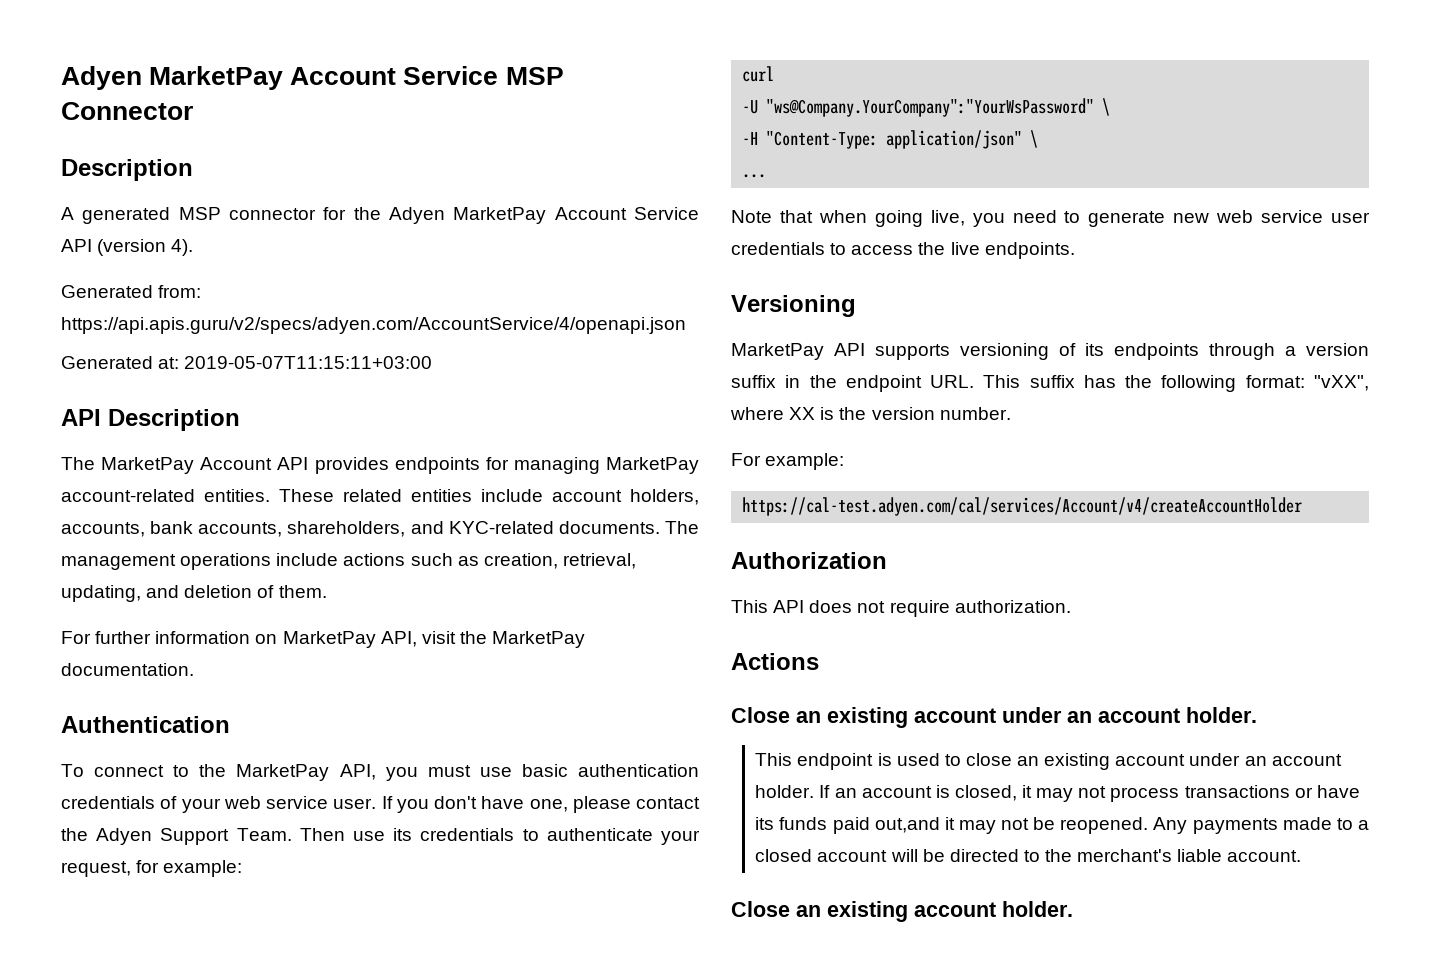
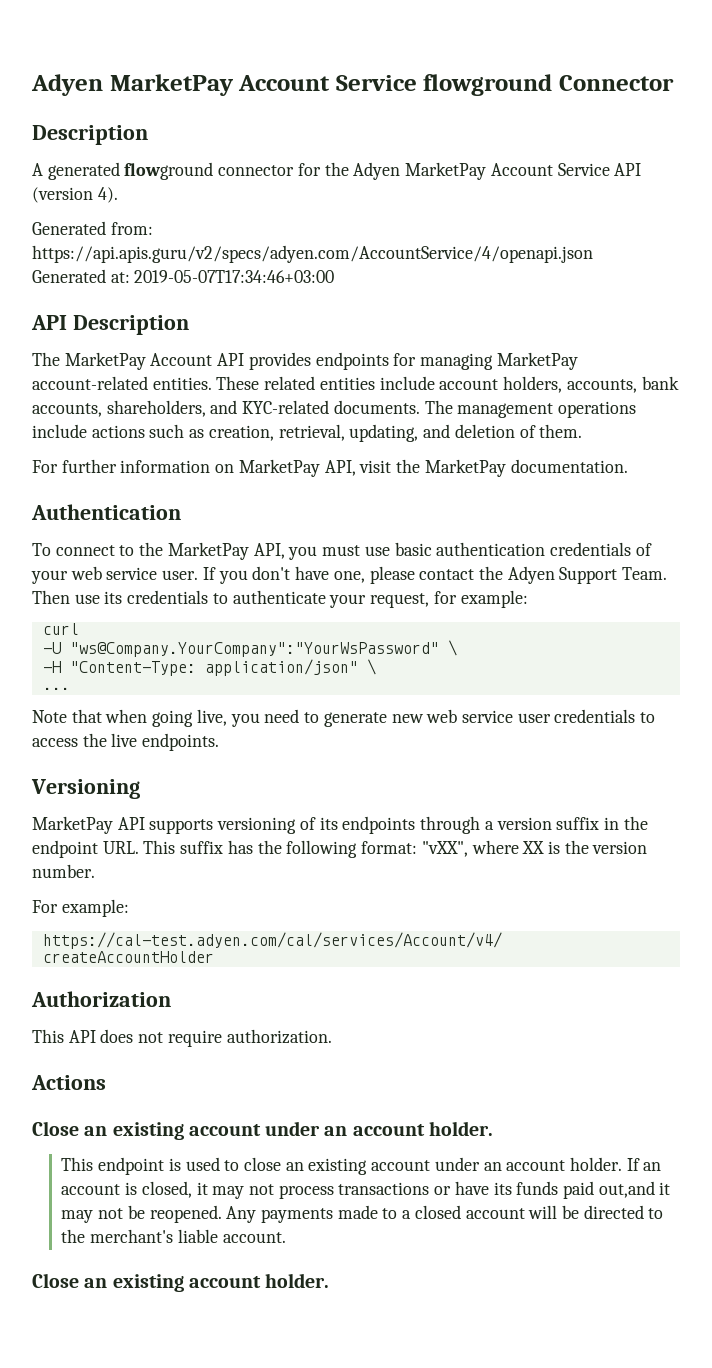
- Adyen MarketPay Account Service MSP Connector
+ Adyen MarketPay Account Service flowground Connector
- A generated MSP connector for the Adyen MarketPay Account Service API (version 4).
+ A generated flowground connector for the Adyen MarketPay Account Service API (version 4).
- Generated at: 2019-05-07T11:15:11+03:00
+ Generated at: 2019-05-07T17:34:46+03:00

